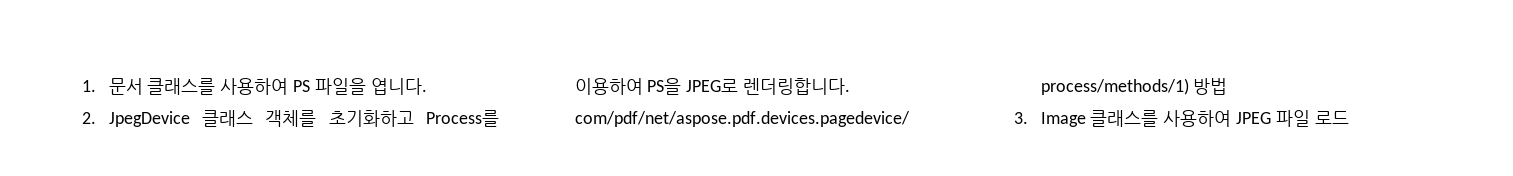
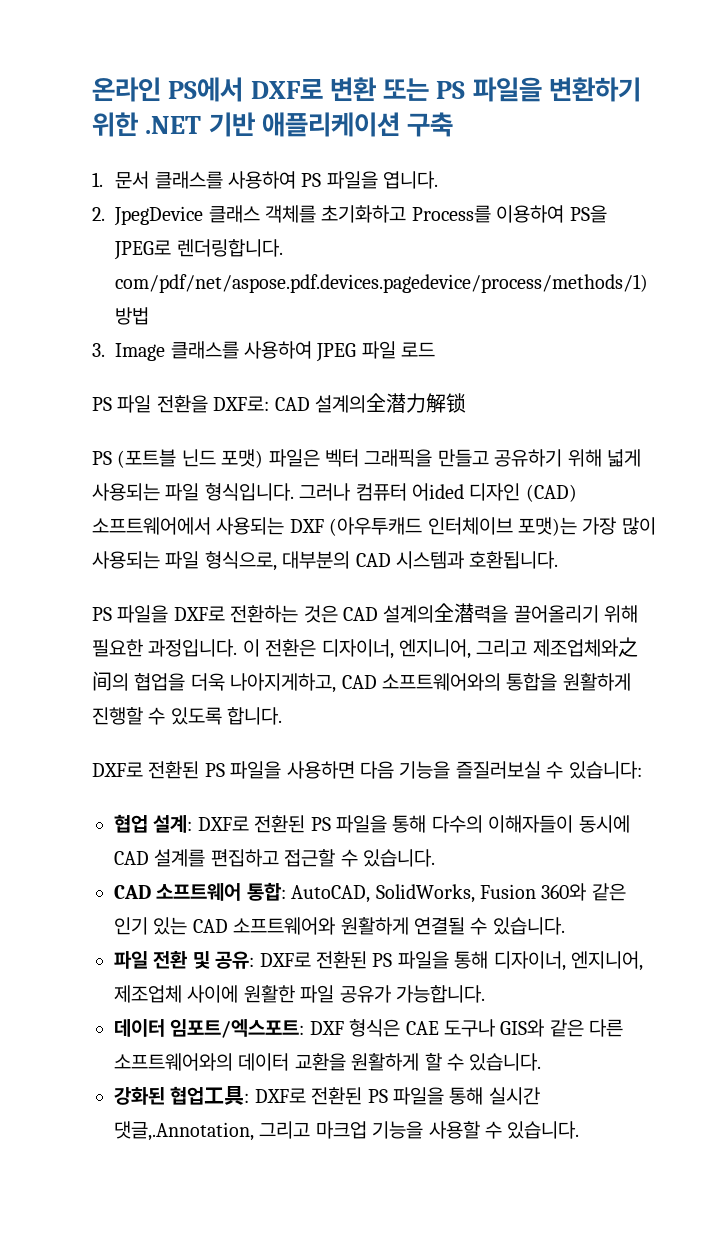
+ 온라인 PS에서 DXF로 변환 또는 PS 파일을 변환하기 위한 .NET 기반 애플리케이션 구축
+ PS 파일 전환을 DXF로: CAD 설계의全潜力解锁
+ PS (포트블 닌드 포맷) 파일은 벡터 그래픽을 만들고 공유하기 위해 넓게 사용되는 파일 형식입니다. 그러나 컴퓨터 어ided 디자인 (CAD) 소프트웨어에서 사용되는 DXF (아우투캐드 인터체이브 포맷)는 가장 많이 사용되는 파일 형식으로, 대부분의 CAD 시스템과 호환됩니다.
+ PS 파일을 DXF로 전환하는 것은 CAD 설계의全潜력을 끌어올리기 위해 필요한 과정입니다. 이 전환은 디자이너, 엔지니어, 그리고 제조업체와之间의 협업을 더욱 나아지게하고, CAD 소프트웨어와의 통합을 원활하게 진행할 수 있도록 합니다.
+ DXF로 전환된 PS 파일을 사용하면 다음 기능을 즐질러보실 수 있습니다:
+ 협업 설계: DXF로 전환된 PS 파일을 통해 다수의 이해자들이 동시에 CAD 설계를 편집하고 접근할 수 있습니다.
+ CAD 소프트웨어 통합: AutoCAD, SolidWorks, Fusion 360와 같은 인기 있는 CAD 소프트웨어와 원활하게 연결될 수 있습니다.
+ 파일 전환 및 공유: DXF로 전환된 PS 파일을 통해 디자이너, 엔지니어, 제조업체 사이에 원활한 파일 공유가 가능합니다.
+ 데이터 임포트/엑스포트: DXF 형식은 CAE 도구나 GIS와 같은 다른 소프트웨어와의 데이터 교환을 원활하게 할 수 있습니다.
+ 강화된 협업工具: DXF로 전환된 PS 파일을 통해 실시간 댓글,.Annotation, 그리고 마크업 기능을 사용할 수 있습니다.

